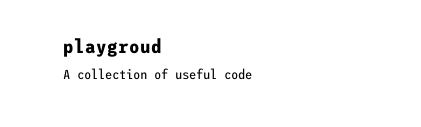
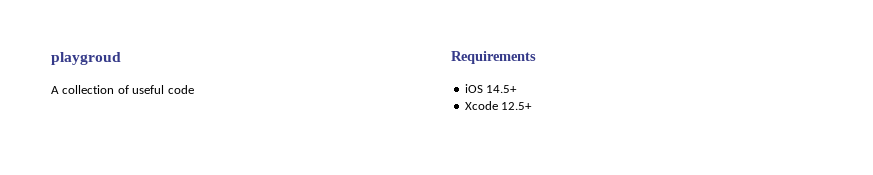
+ Requirements
+ iOS 14.5+
+ Xcode 12.5+

